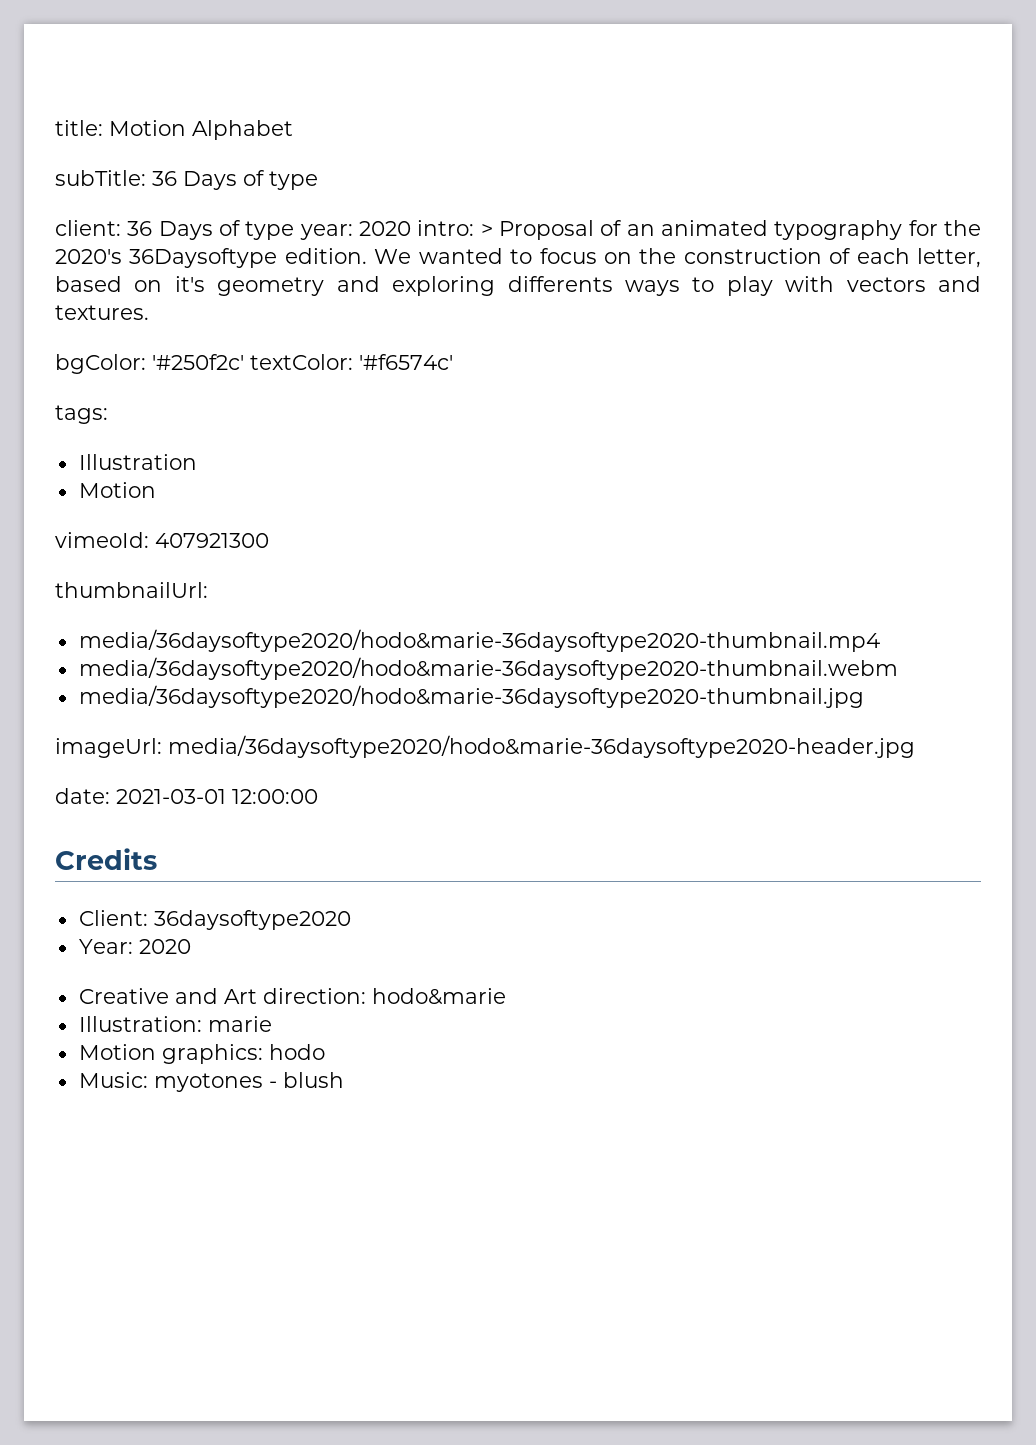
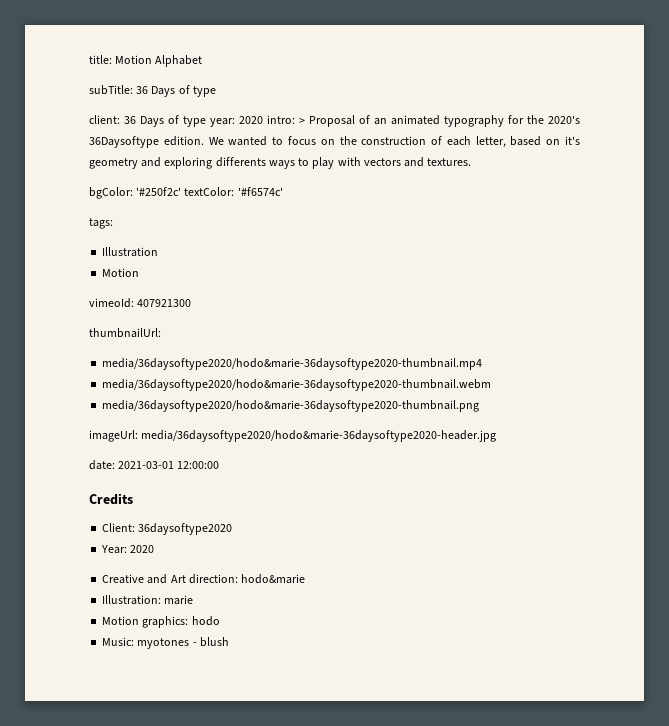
- media/36daysoftype2020/hodo&marie-36daysoftype2020-thumbnail.jpg
+ media/36daysoftype2020/hodo&marie-36daysoftype2020-thumbnail.png

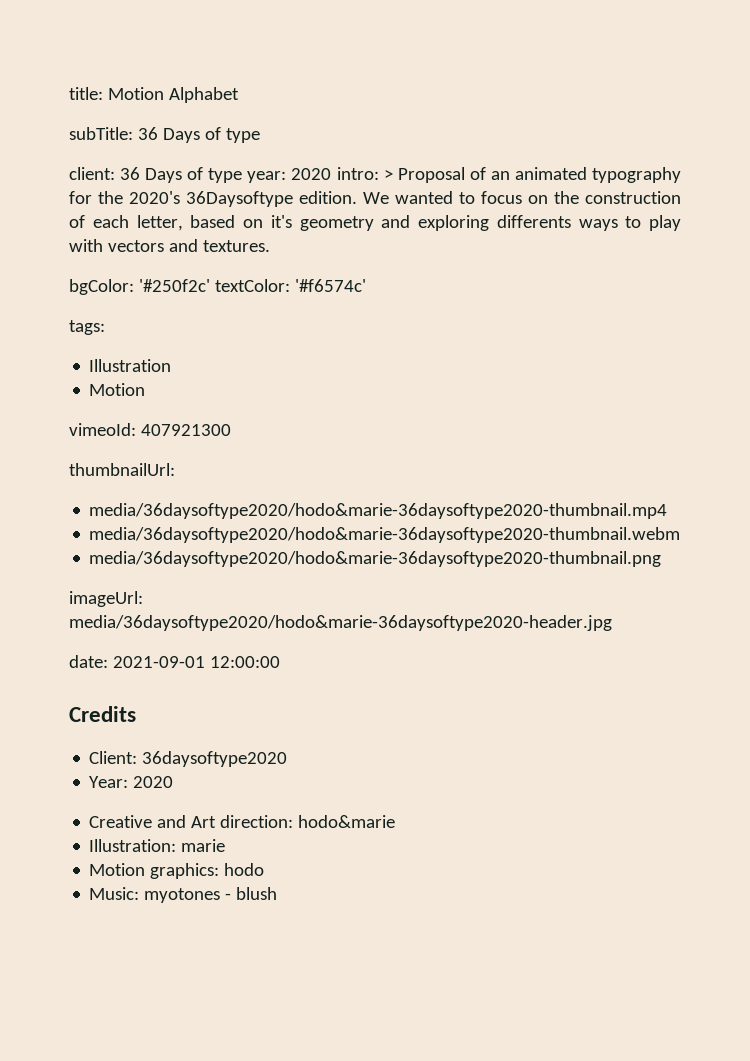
- date: 2021-03-01 12:00:00
+ date: 2021-09-01 12:00:00

